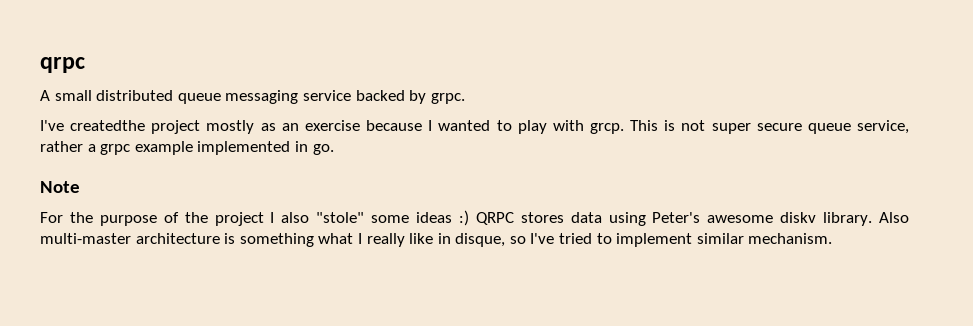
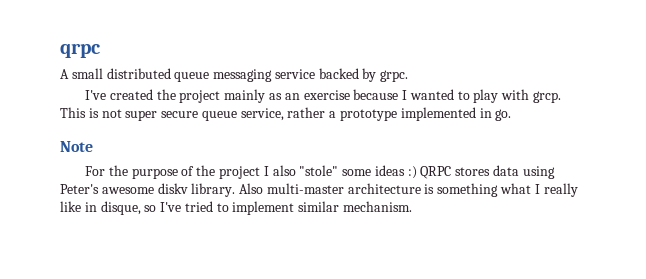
- I've createdthe project mostly as an exercise because I wanted to play with grcp.
+ I've created the project mainly as an exercise because I wanted to play with grcp.
- This is not super secure queue service, rather a grpc example implemented in go.
+ This is not super secure queue service, rather a prototype implemented in go.

